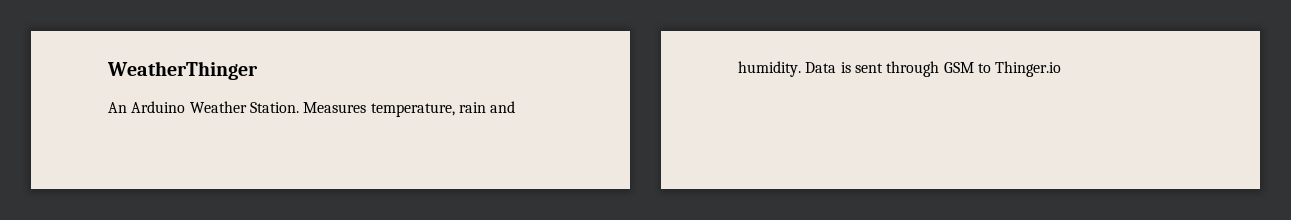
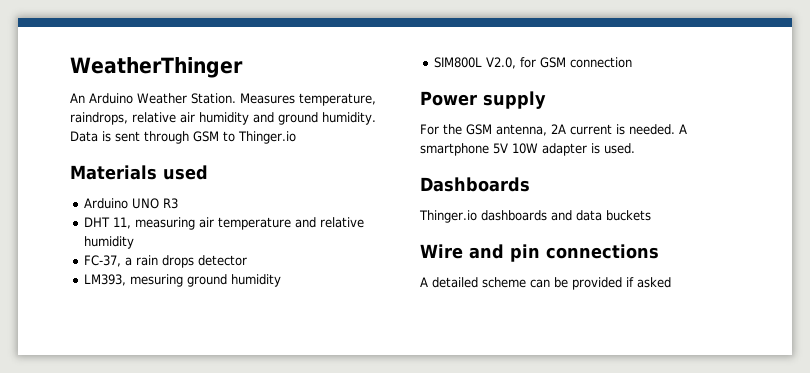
- Measures temperature, rain and humidity.
+ Measures temperature, raindrops, relative air humidity and ground humidity.
+ Materials used
+ Arduino UNO R3
+ DHT 11, measuring air temperature and relative humidity
+ FC-37, a rain drops detector
+ LM393, mesuring ground humidity
+ SIM800L V2.0, for GSM connection
+ Power supply
+ For the GSM antenna, 2A current is needed. A smartphone 5V 10W adapter is used.
+ Dashboards
+ Thinger.io dashboards and data buckets
+ Wire and pin connections
+ A detailed scheme can be provided if asked

